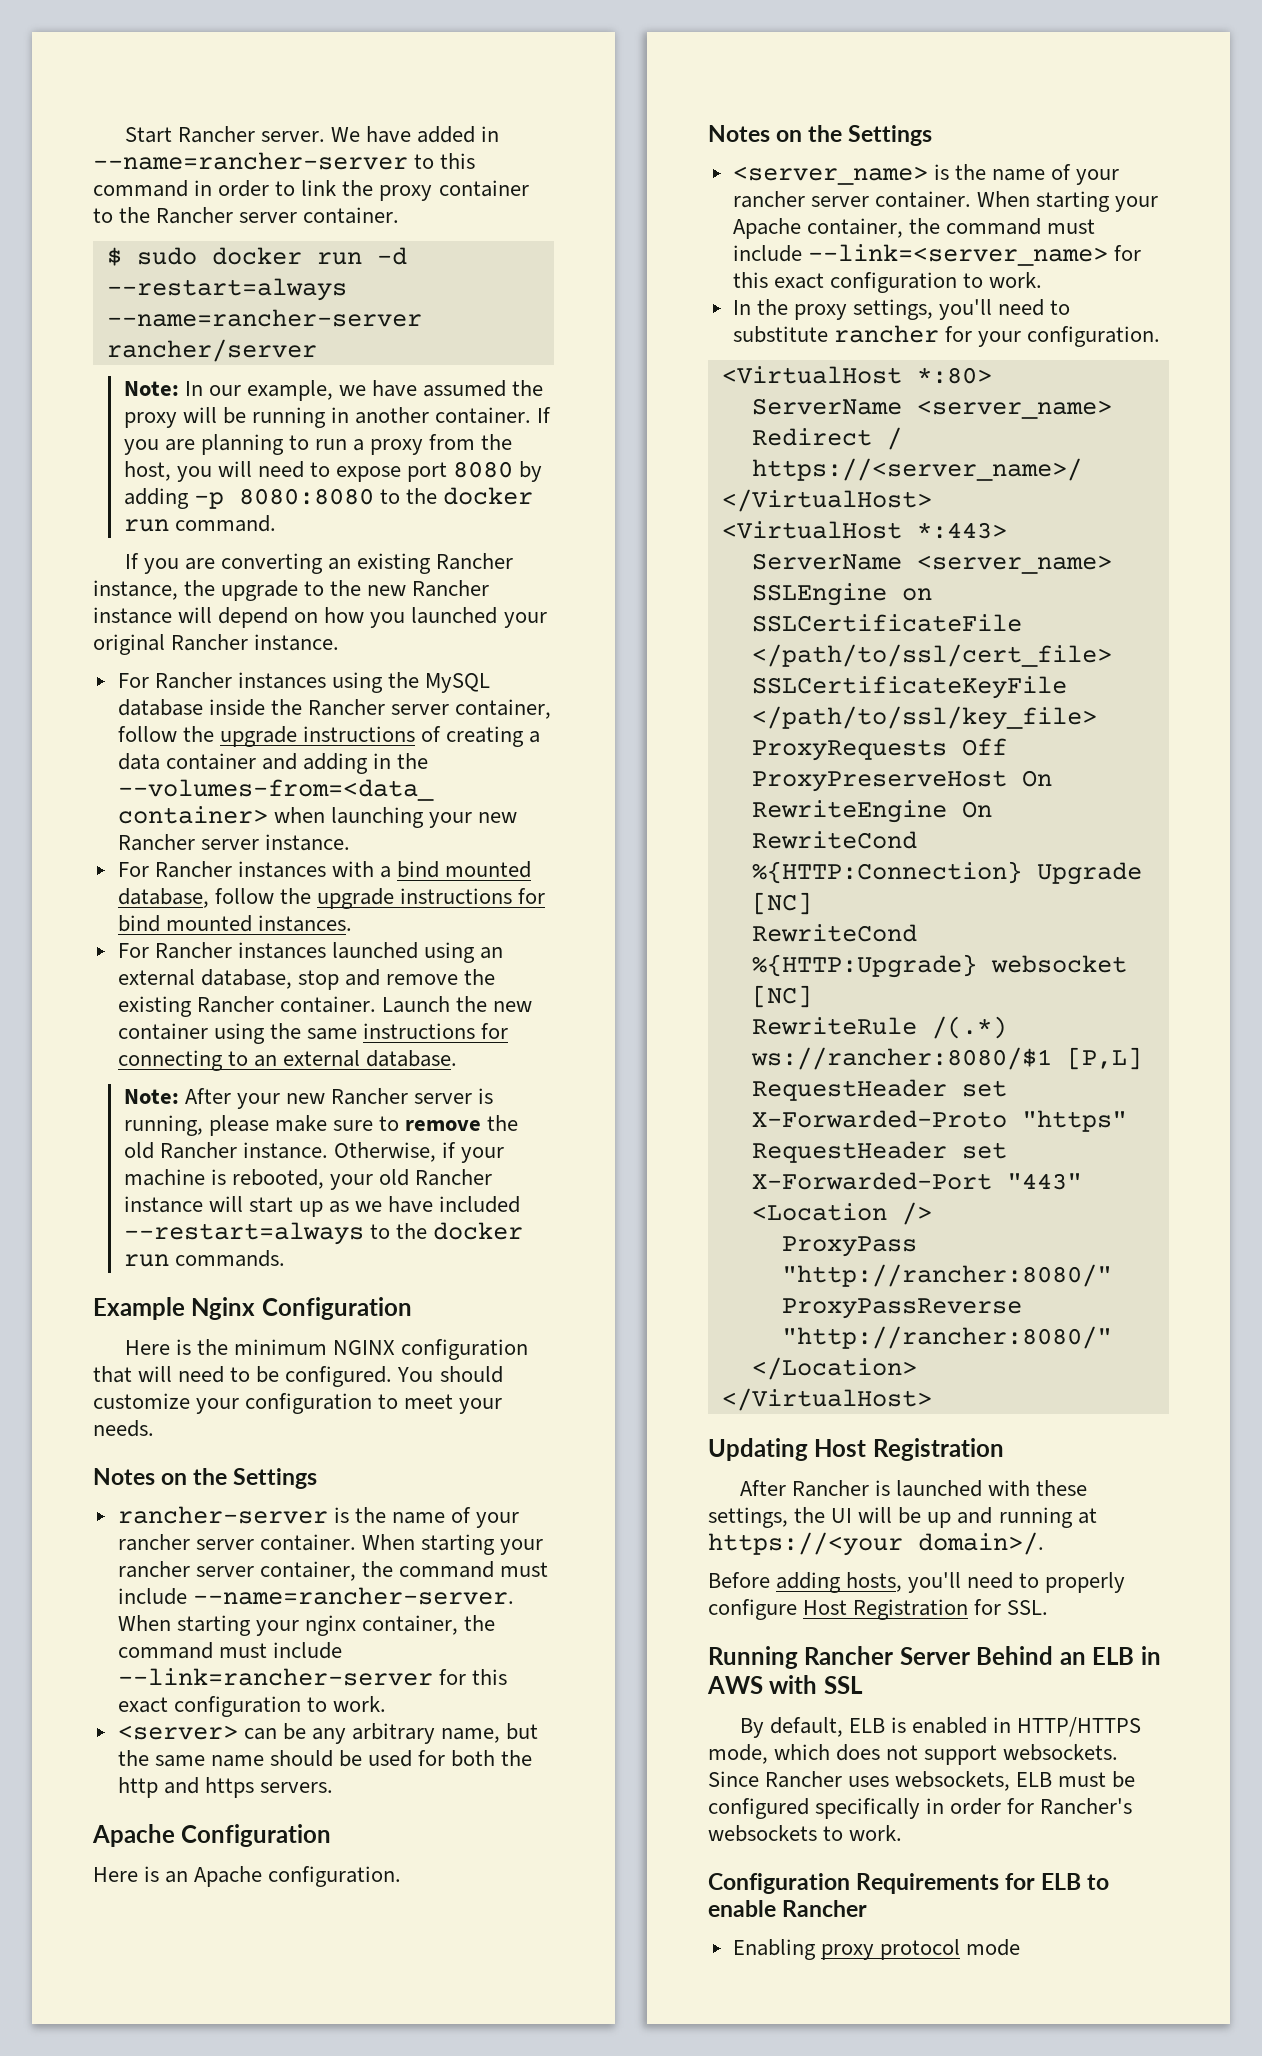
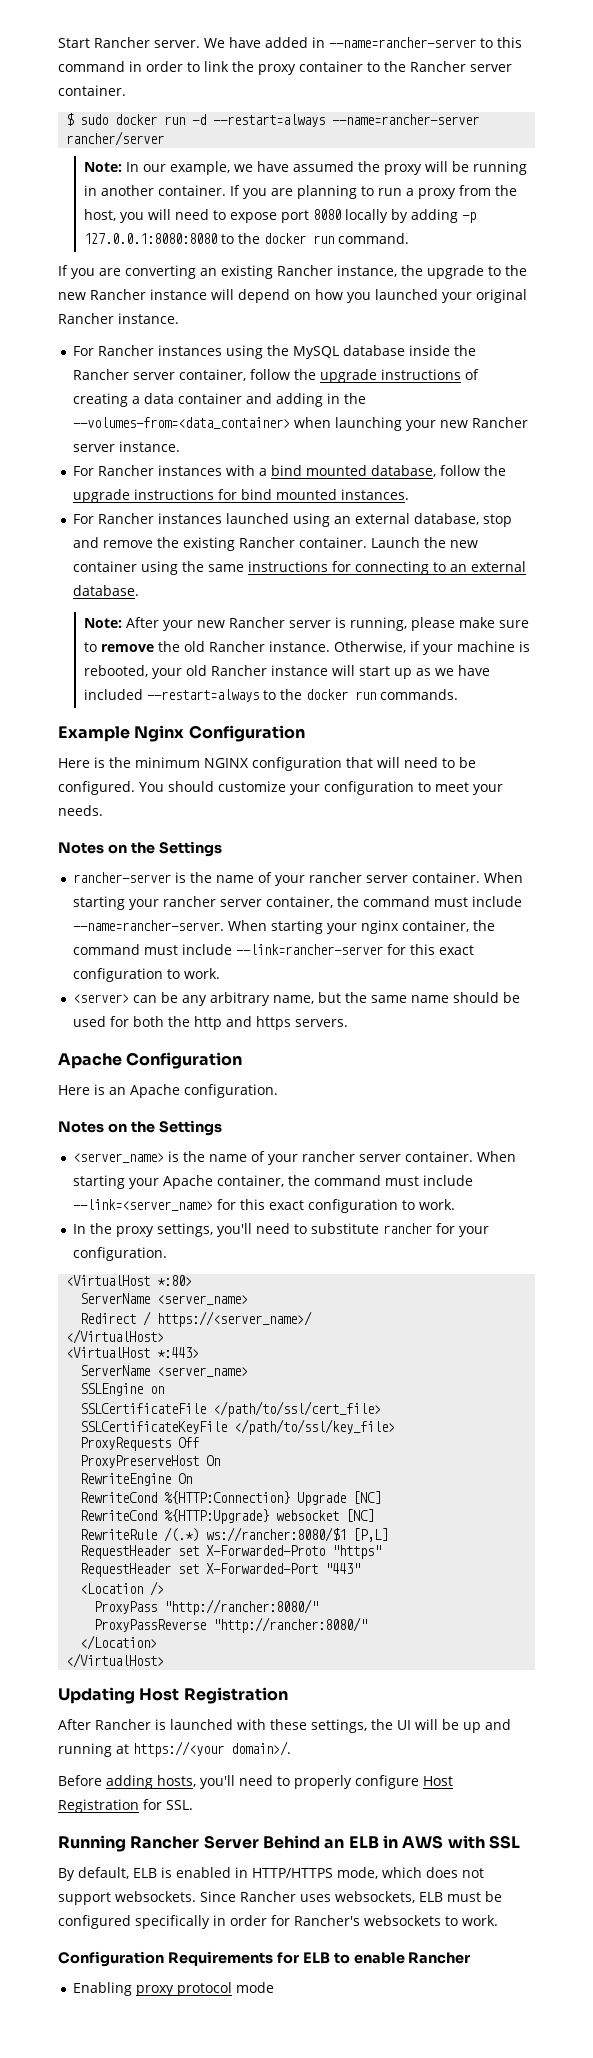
- If you are planning to run a proxy from the host, you will need to expose port 8080 by adding -p 8080:8080 to the docker run command.
+ If you are planning to run a proxy from the host, you will need to expose port 8080 locally by adding -p 127.0.0.1:8080:8080 to the docker run command.

